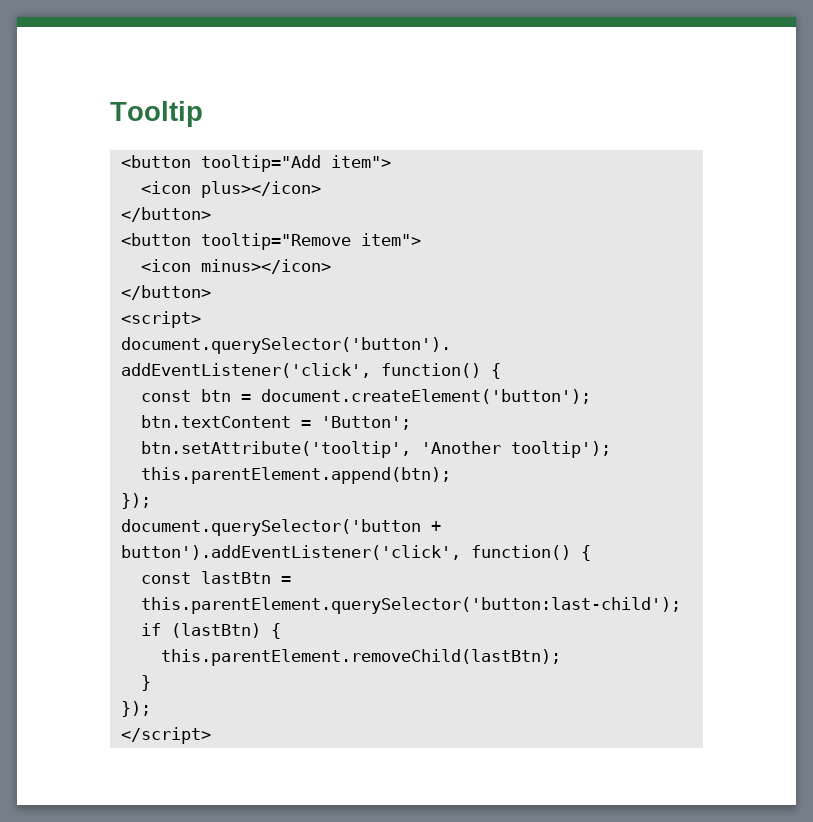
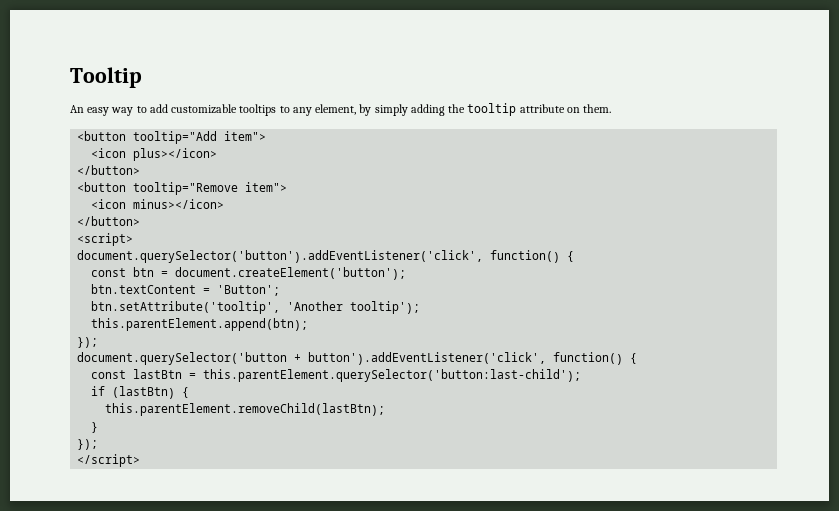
+ An easy way to add customizable tooltips to any element, by simply adding the tooltip attribute on them.

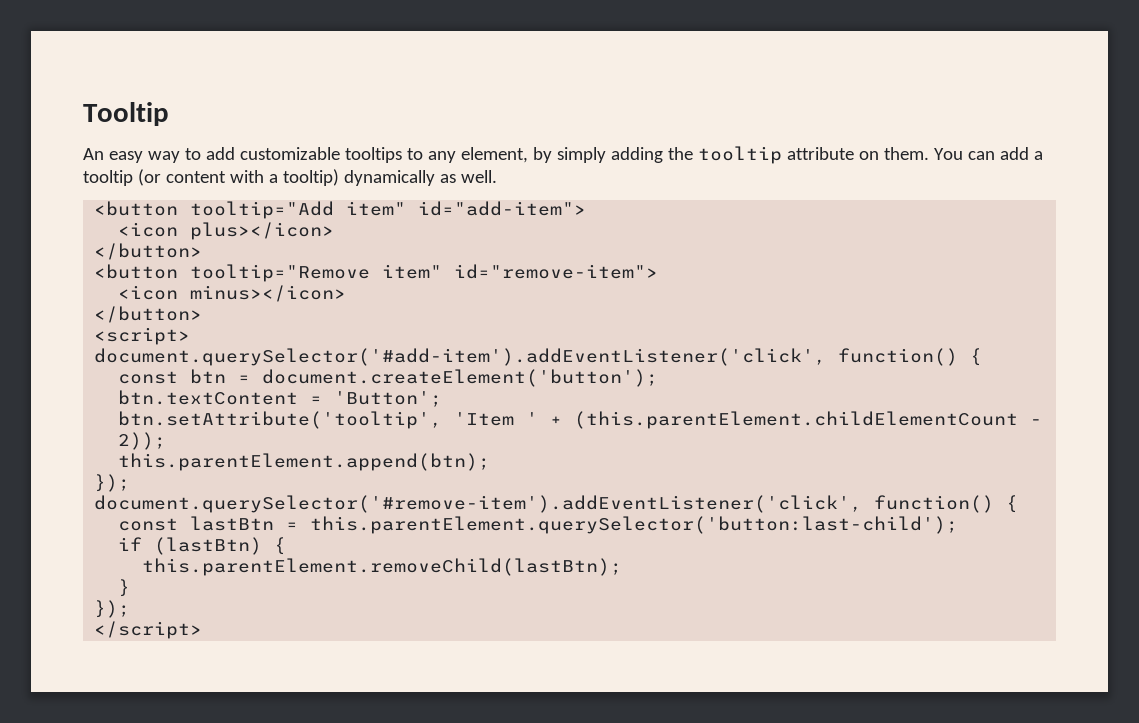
+ You can add a tooltip (or content with a tooltip) dynamically as well.
- <button tooltip="Add item">
+ <button tooltip="Add item" id="add-item">
- <button tooltip="Remove item">
+ <button tooltip="Remove item" id="remove-item">
- document.querySelector('button').addEventListener('click', function() {
+ document.querySelector('#add-item').addEventListener('click', function() {
- btn.setAttribute('tooltip', 'Another tooltip');
+ btn.setAttribute('tooltip', 'Item ' + (this.parentElement.childElementCount - 2));
- document.querySelector('button + button').addEventListener('click', function() {
+ document.querySelector('#remove-item').addEventListener('click', function() {

